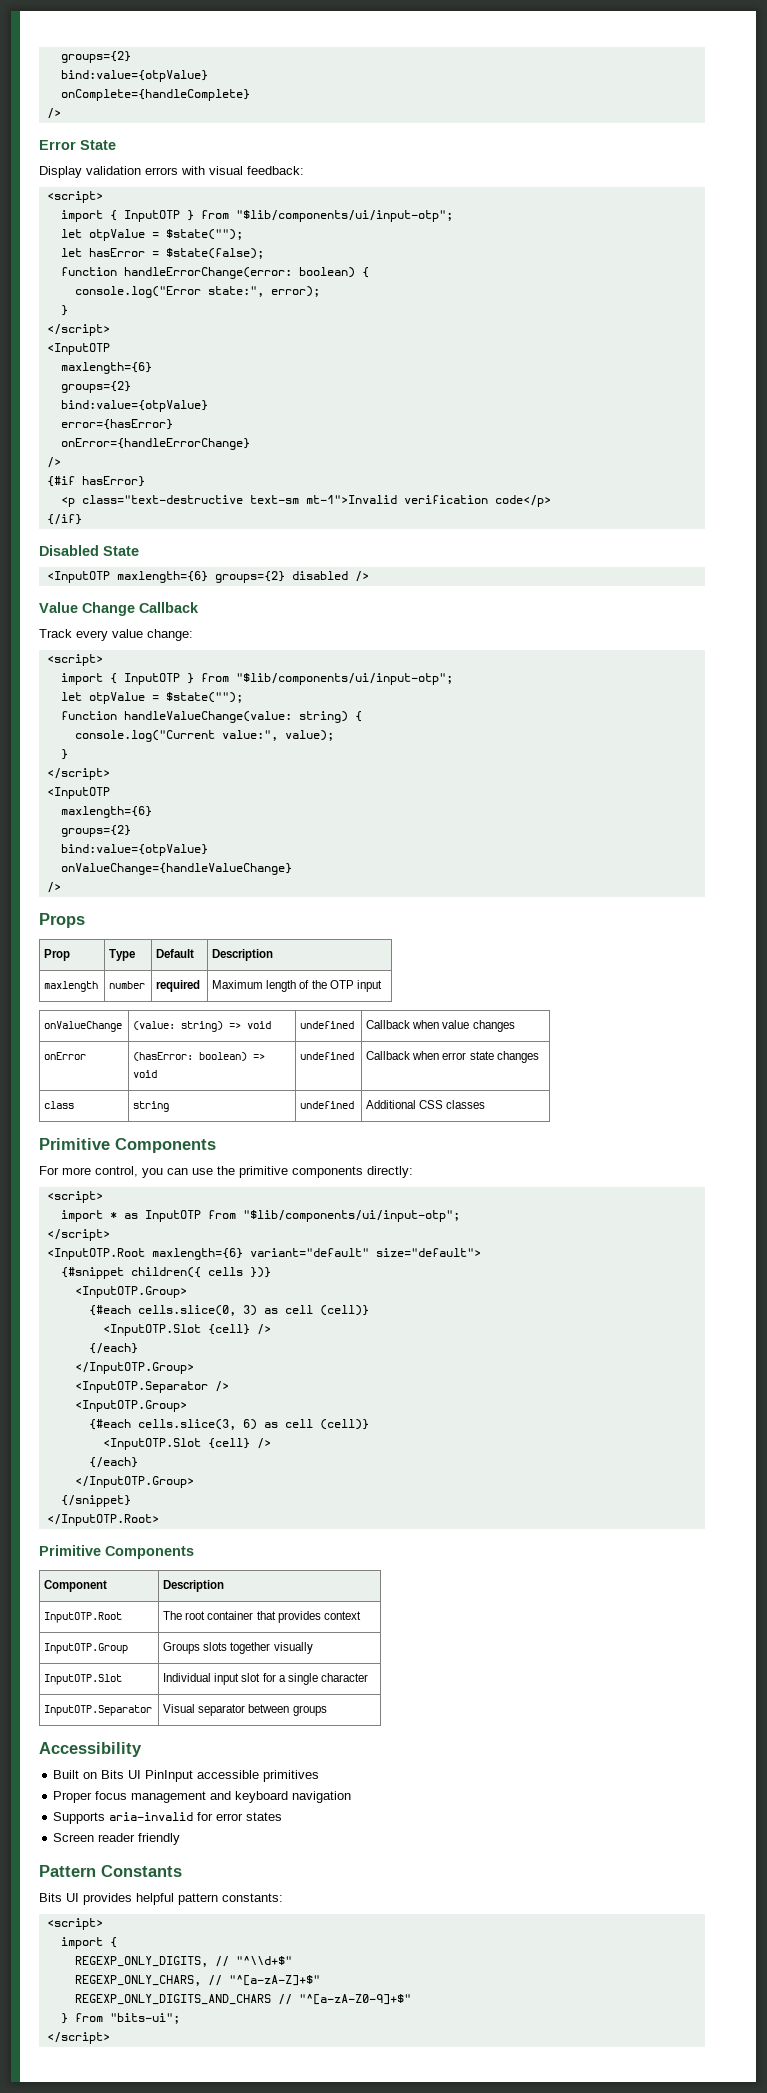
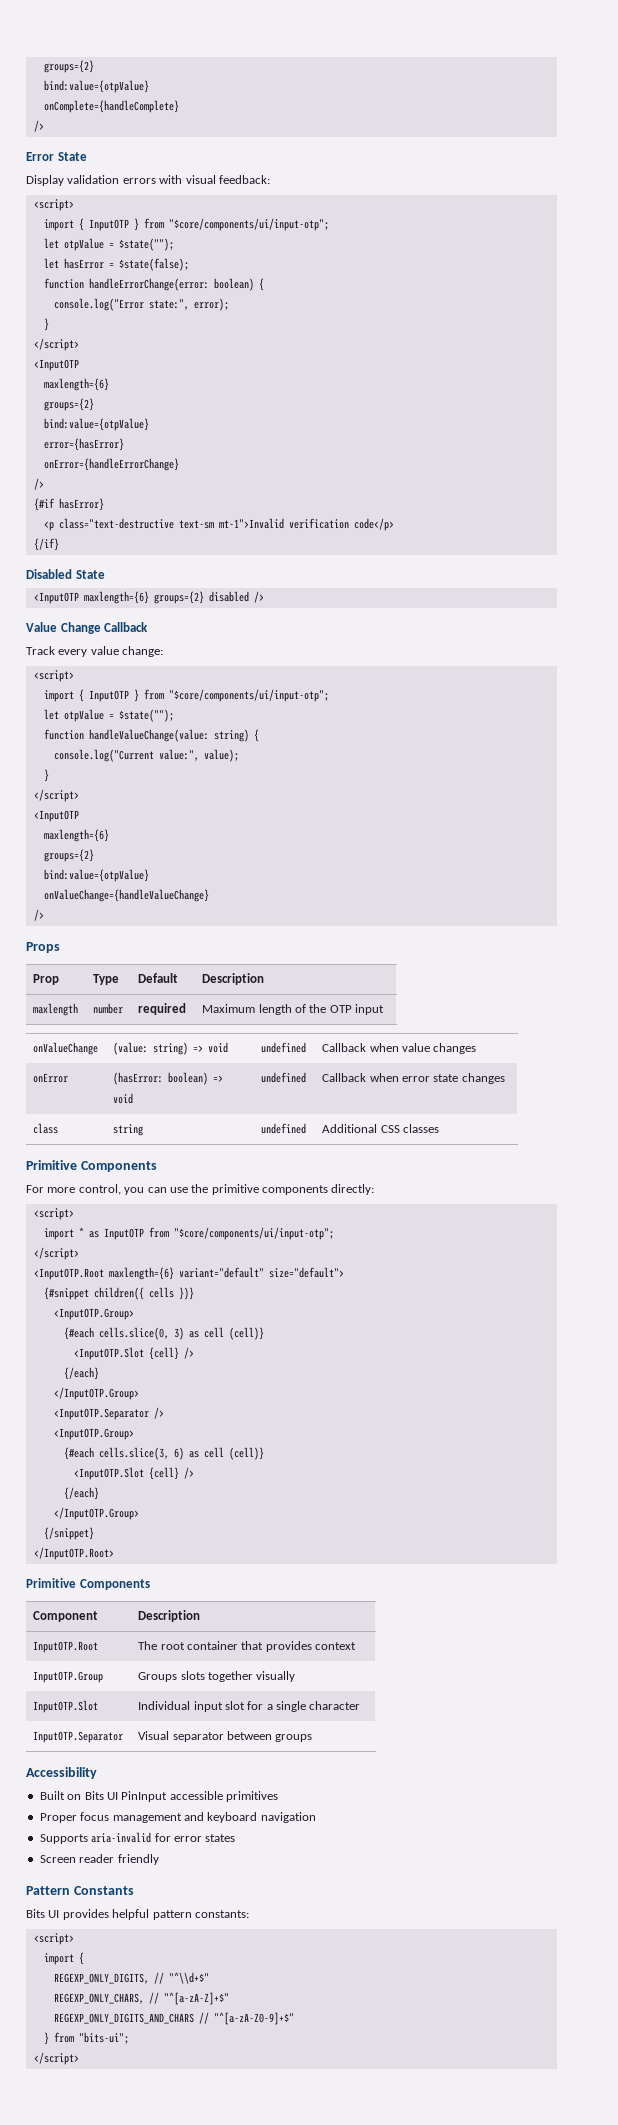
  Display validation errors with visual feedback:
  <script>
- import { InputOTP } from "$lib/components/ui/input-otp";
+ import { InputOTP } from "$core/components/ui/input-otp";
  Track every value change:
  <script>
- import { InputOTP } from "$lib/components/ui/input-otp";
+ import { InputOTP } from "$core/components/ui/input-otp";
- import * as InputOTP from "$lib/components/ui/input-otp";
+ import * as InputOTP from "$core/components/ui/input-otp";

